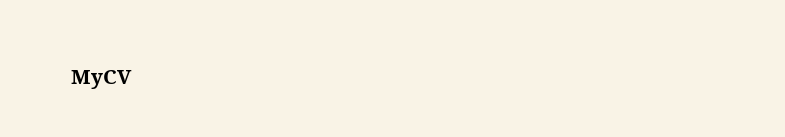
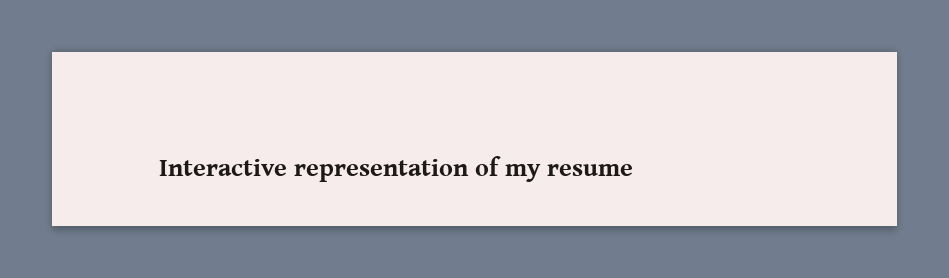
- MyCV
+ Interactive representation of my resume

